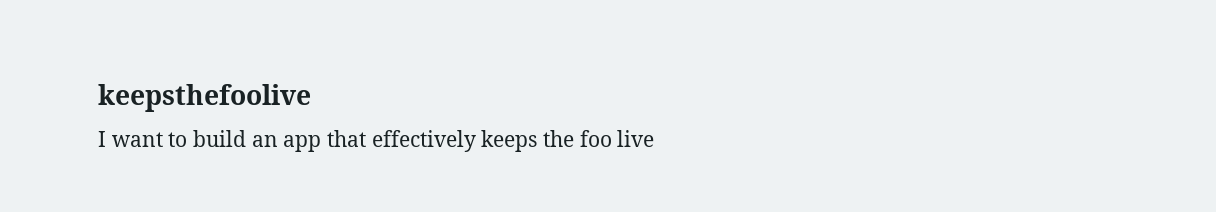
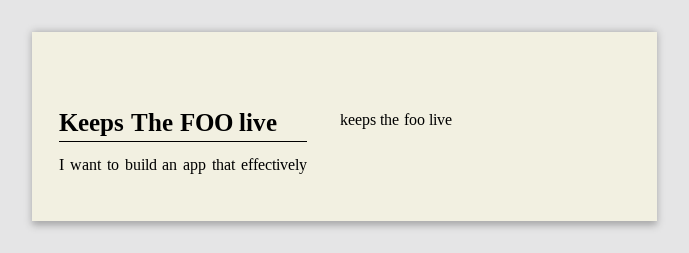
- keepsthefoolive
+ Keeps The FOO live

